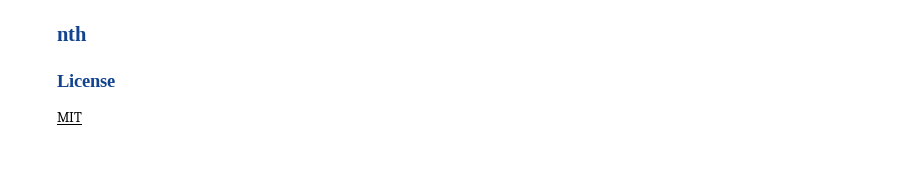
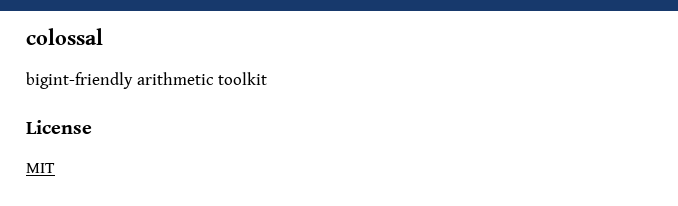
- nth
+ colossal
+ bigint-friendly arithmetic toolkit

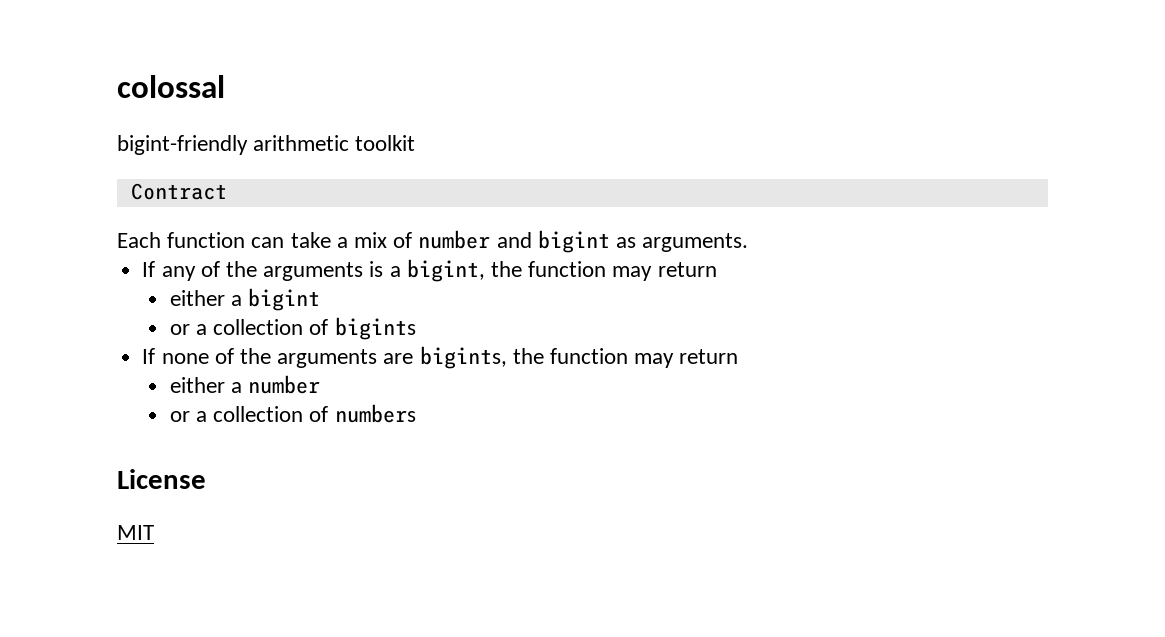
+ Contract
+ Each function can take a mix of number and bigint as arguments.
+ If any of the arguments is a bigint, the function may return
+ either a bigint
+ or a collection of bigints
+ If none of the arguments are bigints, the function may return
+ either a number
+ or a collection of numbers

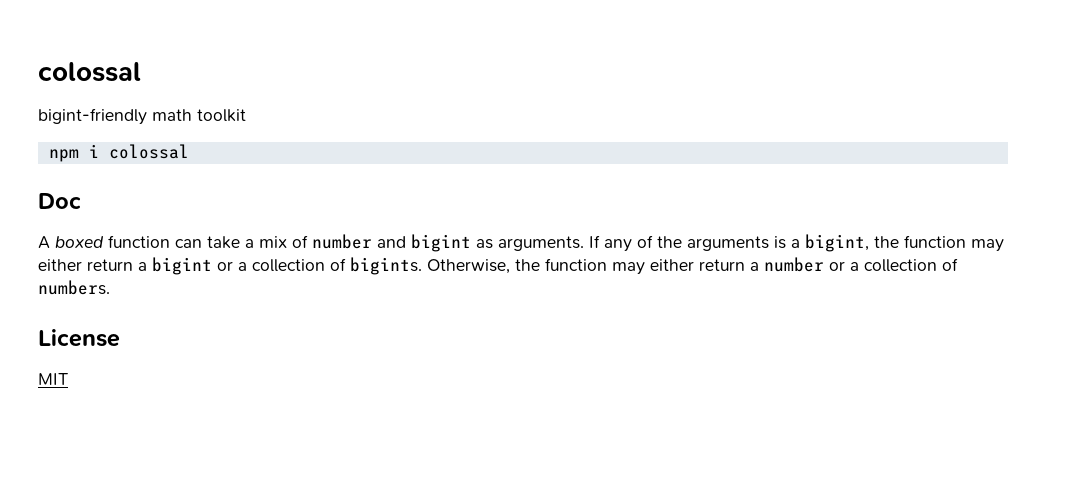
- bigint-friendly arithmetic toolkit
+ bigint-friendly math toolkit
- Contract
- Each function can take a mix of number and bigint as arguments.
- If any of the arguments is a bigint, the function may return
- either a bigint
- or a collection of bigints
- If none of the arguments are bigints, the function may return
- either a number
- or a collection of numbers
+ npm i colossal
+ Doc
+ A boxed function can take a mix of number and bigint as arguments. If any of the arguments is a bigint, the function may either return a bigint or a collection of bigints. Otherwise, the function may either return a number or a collection of numbers.

